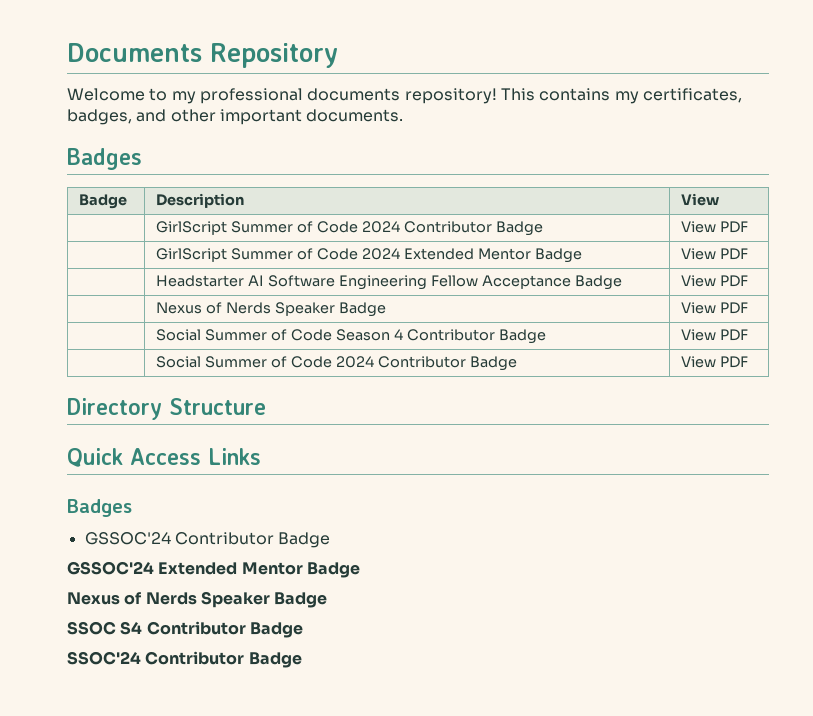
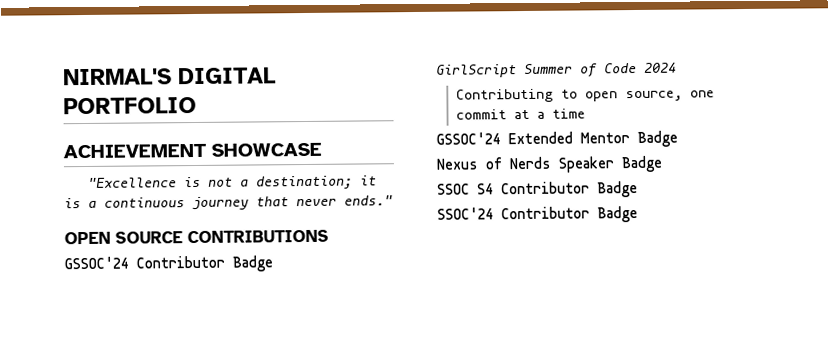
- Documents Repository
- Welcome to my professional documents repository! This contains my certificates, badges, and other important documents.
- Badges
- Badge | Description | View
- | GirlScript Summer of Code 2024 Contributor Badge | View PDF
- | GirlScript Summer of Code 2024 Extended Mentor Badge | View PDF
- | Headstarter AI Software Engineering Fellow Acceptance Badge | View PDF
- | Nexus of Nerds Speaker Badge | View PDF
- | Social Summer of Code Season 4 Contributor Badge | View PDF
- | Social Summer of Code 2024 Contributor Badge | View PDF
- Directory Structure
- Quick Access Links
- Badges
+ NIRMAL'S DIGITAL PORTFOLIO
+ ACHIEVEMENT SHOWCASE
+ "Excellence is not a destination; it is a continuous journey that never ends."
+ OPEN SOURCE CONTRIBUTIONS
  GSSOC'24 Contributor Badge
+ GirlScript Summer of Code 2024
+ Contributing to open source, one commit at a time

